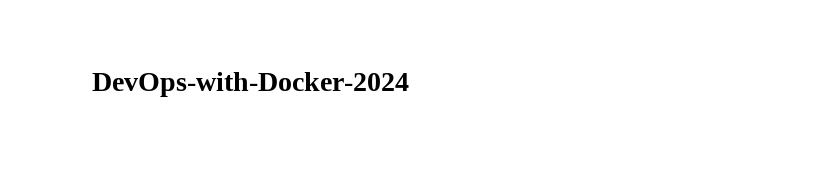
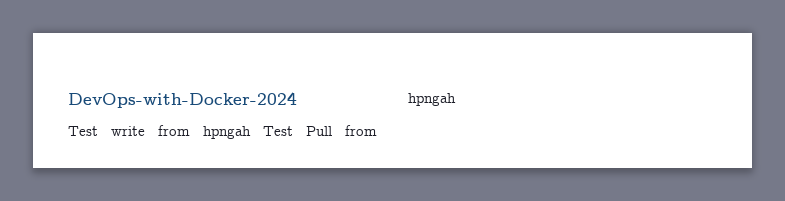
+ Test write from hpngah Test Pull from hpngah

